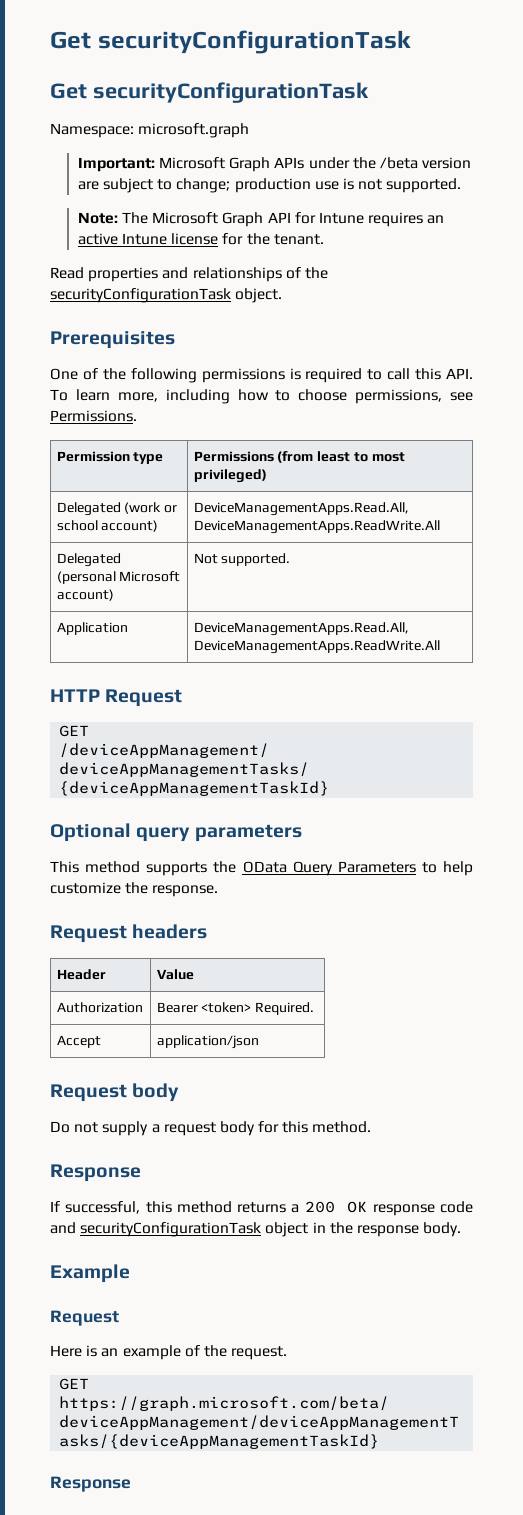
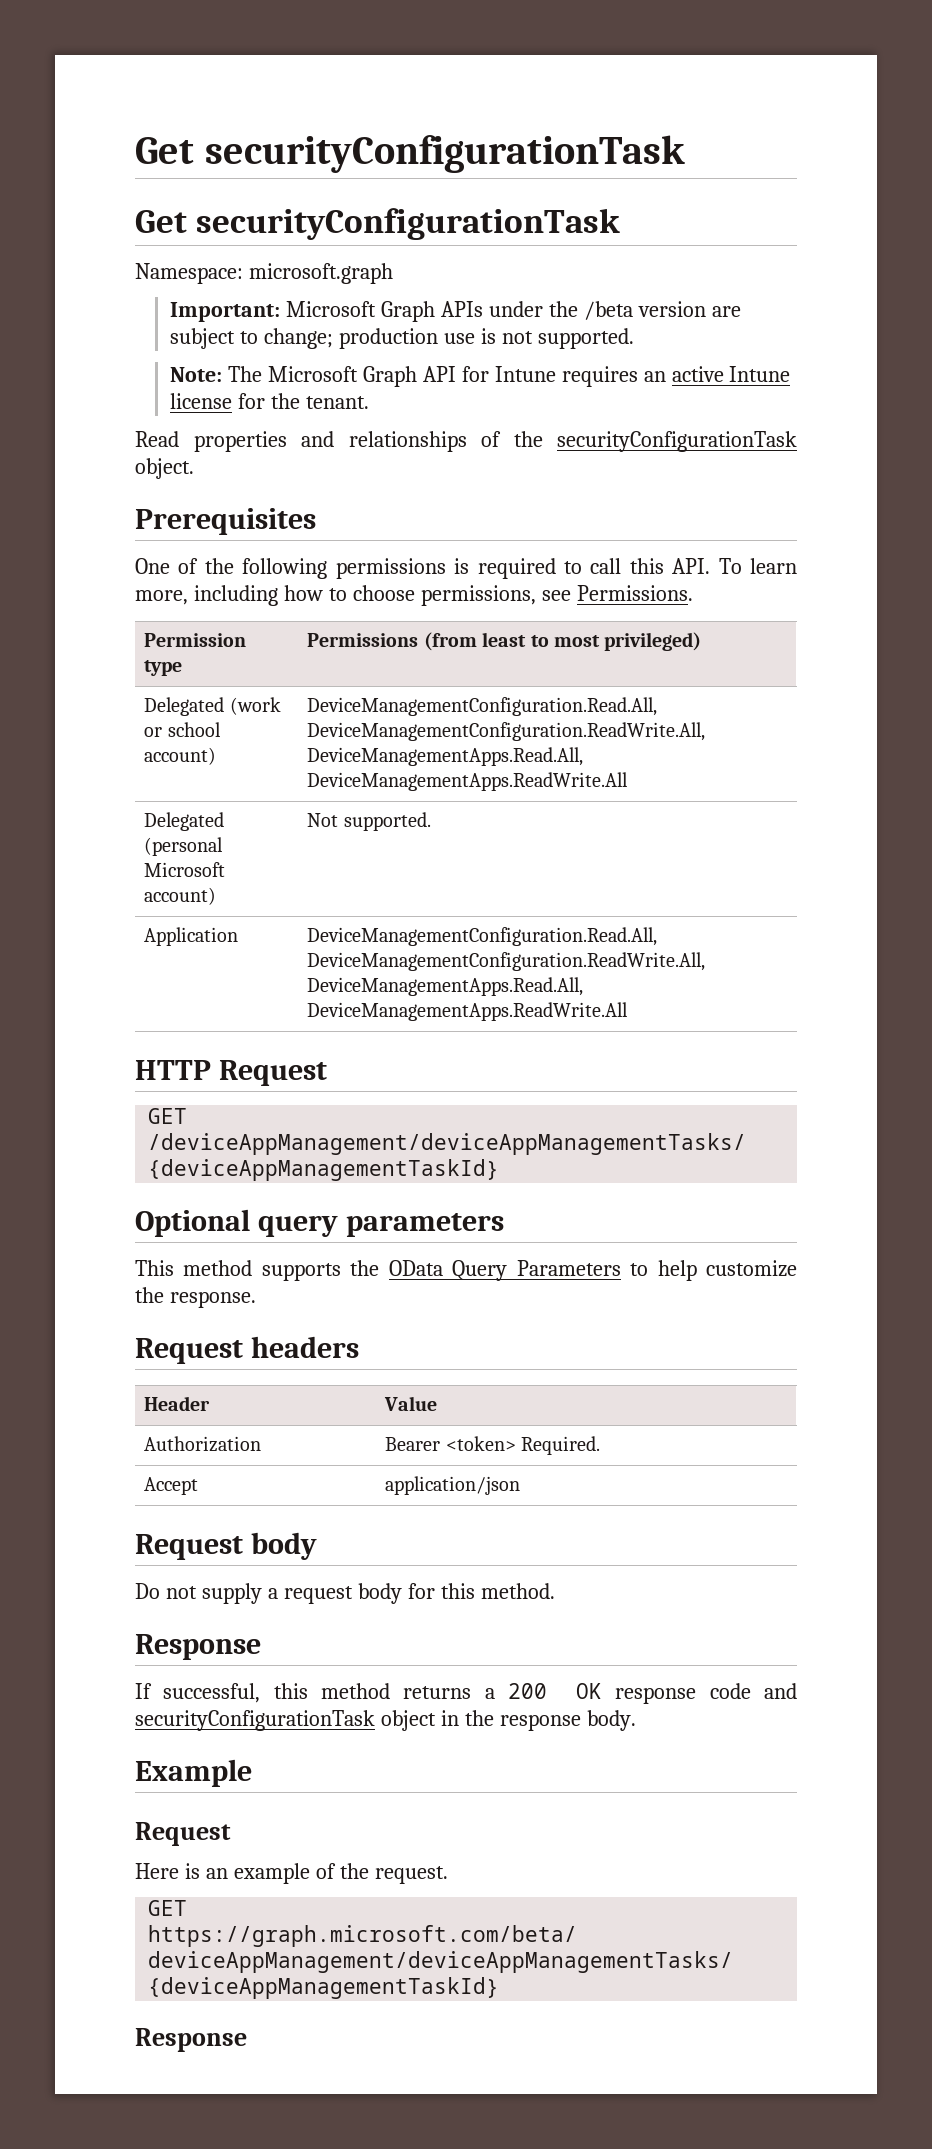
- Delegated (work or school account) | DeviceManagementApps.Read.All, DeviceManagementApps.ReadWrite.All
+ Delegated (work or school account) | DeviceManagementConfiguration.Read.All, DeviceManagementConfiguration.ReadWrite.All, DeviceManagementApps.Read.All, DeviceManagementApps.ReadWrite.All
- Application | DeviceManagementApps.Read.All, DeviceManagementApps.ReadWrite.All
+ Application | DeviceManagementConfiguration.Read.All, DeviceManagementConfiguration.ReadWrite.All, DeviceManagementApps.Read.All, DeviceManagementApps.ReadWrite.All

